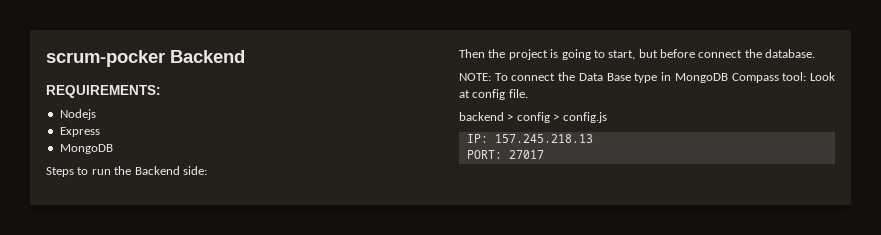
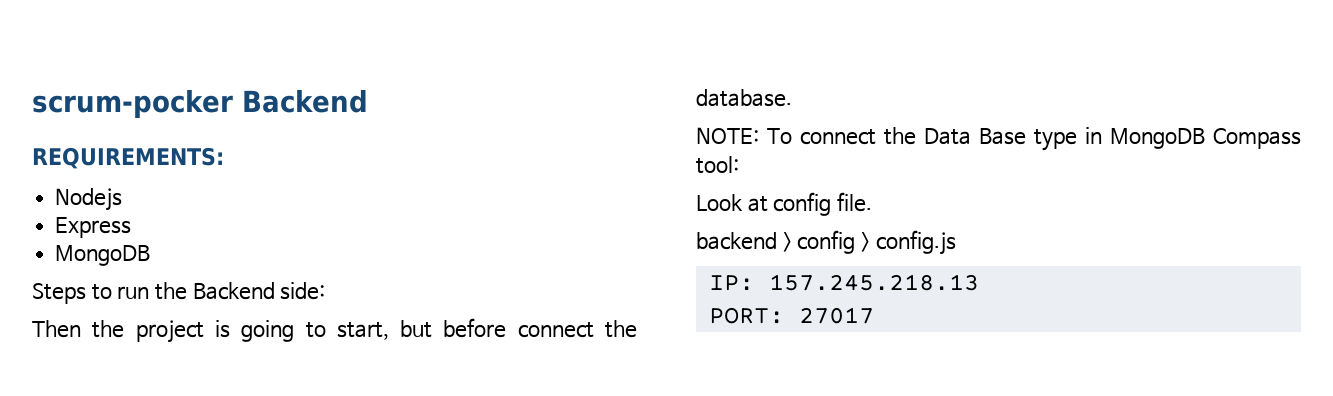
- NOTE: To connect the Data Base type in MongoDB Compass tool: Look at config file.
+ NOTE: To connect the Data Base type in MongoDB Compass tool:
+ Look at config file.

